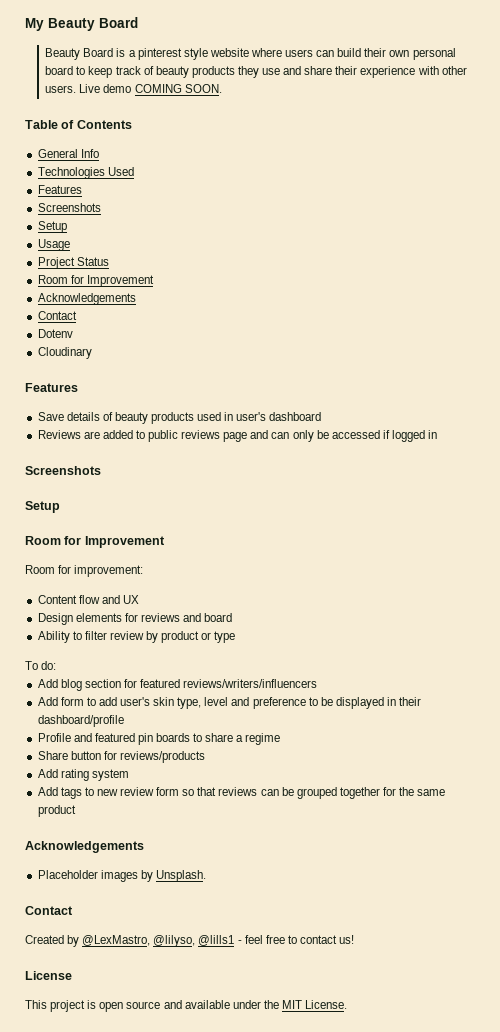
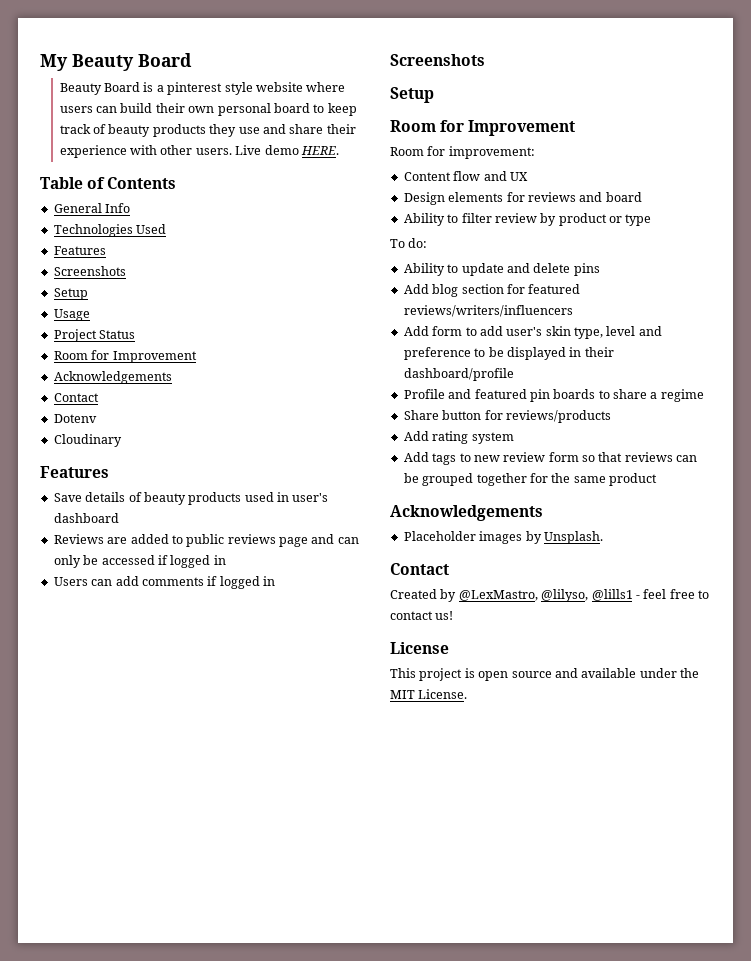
- Live demo COMING SOON.
+ Live demo HERE.
+ Users can add comments if logged in
+ Ability to update and delete pins

